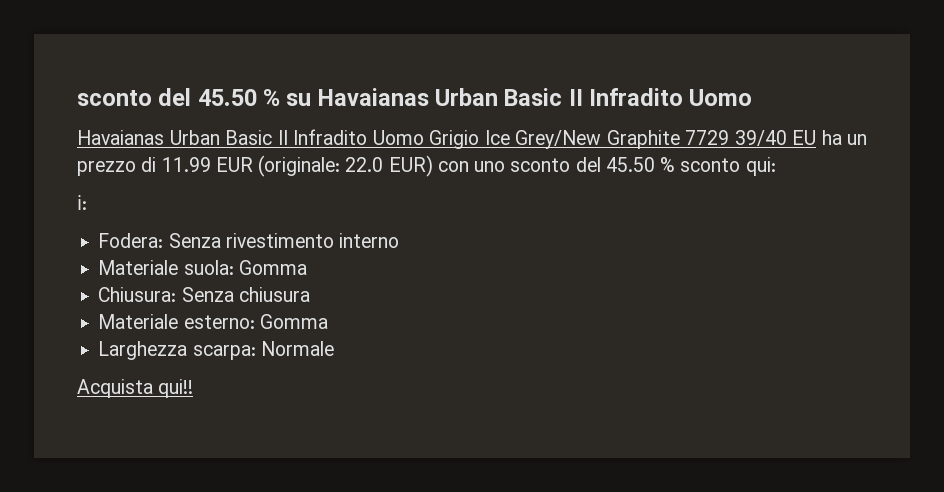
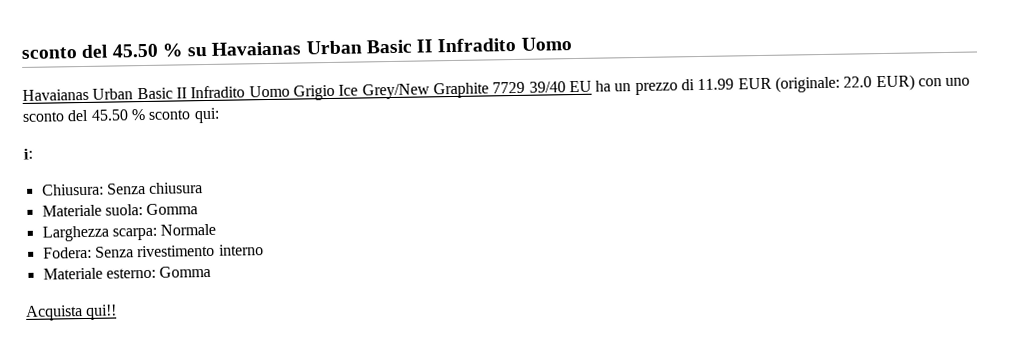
+ Chiusura: Senza chiusura
+ Materiale suola: Gomma
+ Larghezza scarpa: Normale
  Fodera: Senza rivestimento interno
- Materiale suola: Gomma
- Chiusura: Senza chiusura
- Larghezza scarpa: Normale

